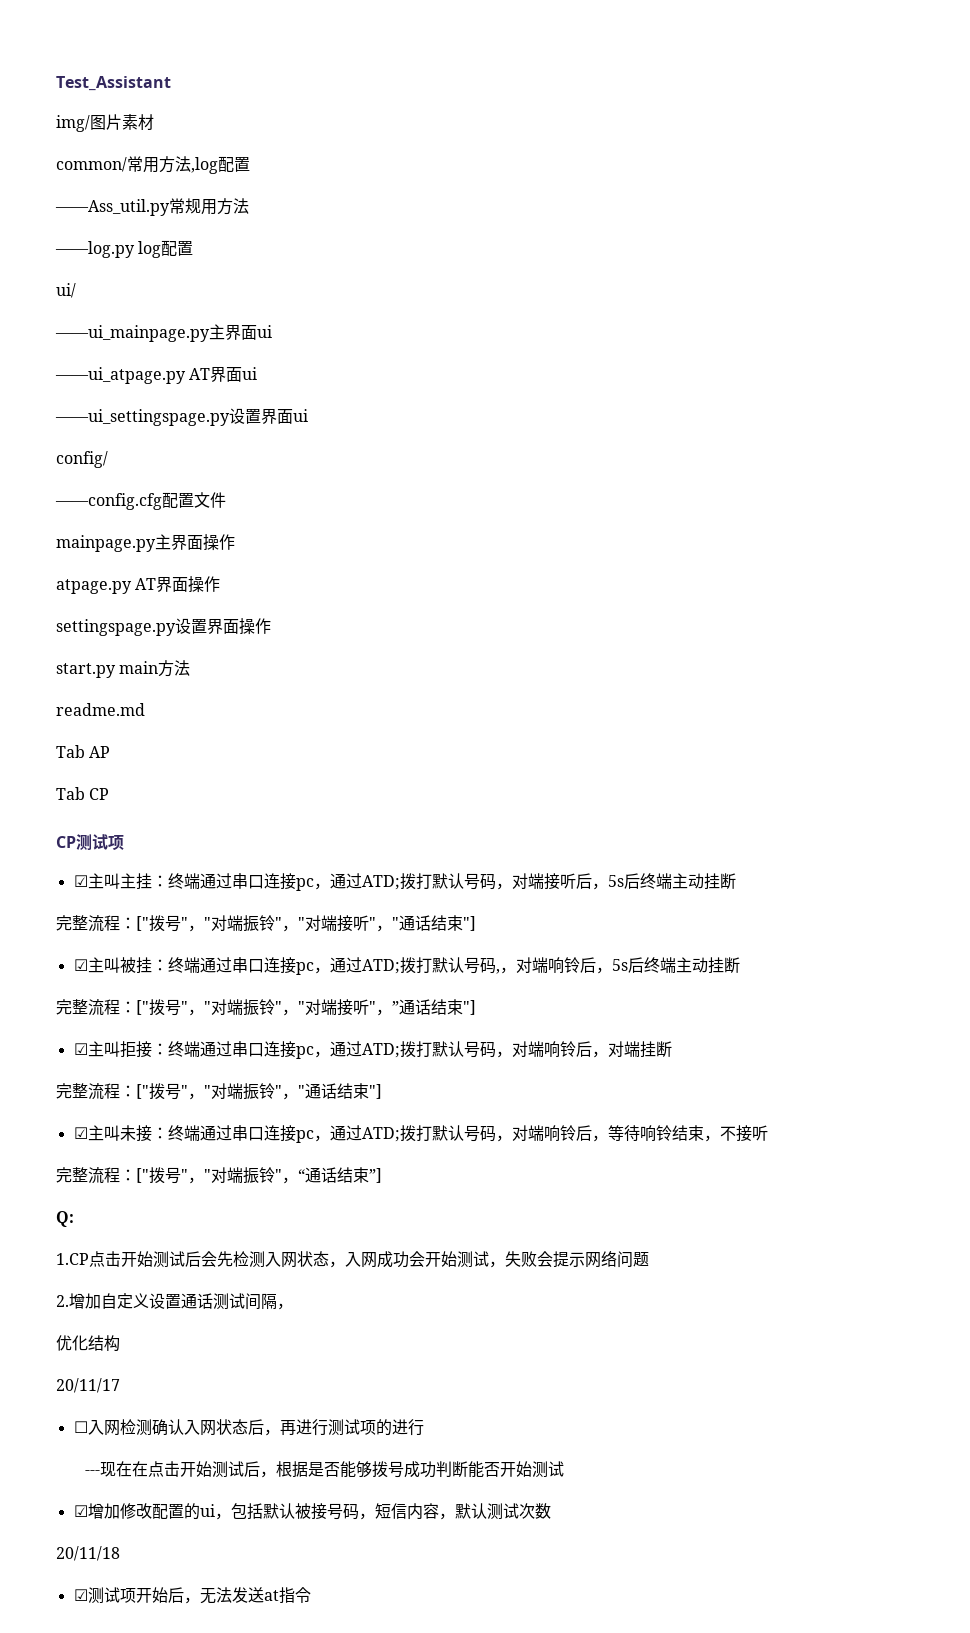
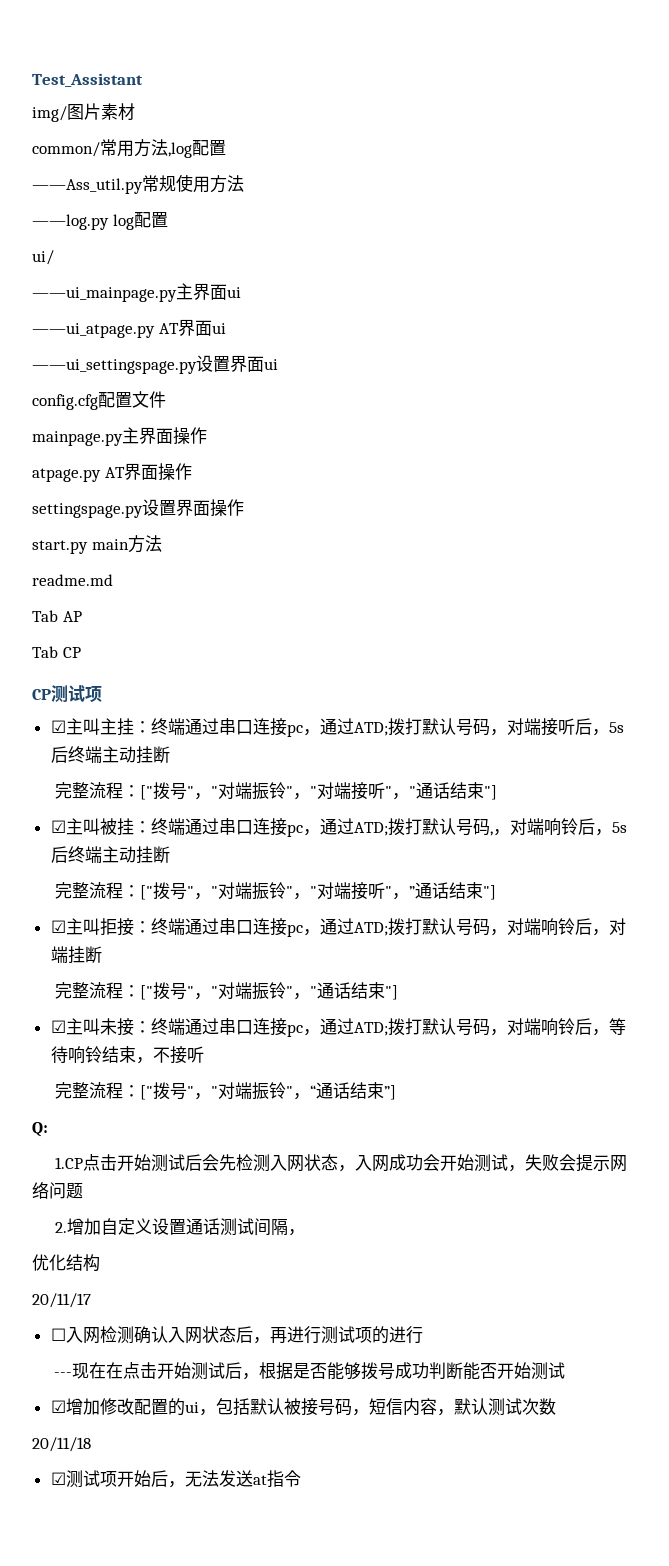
- ——Ass_util.py常规用方法
+ ——Ass_util.py常规使用方法
- config/
- ——config.cfg配置文件
+ config.cfg配置文件

